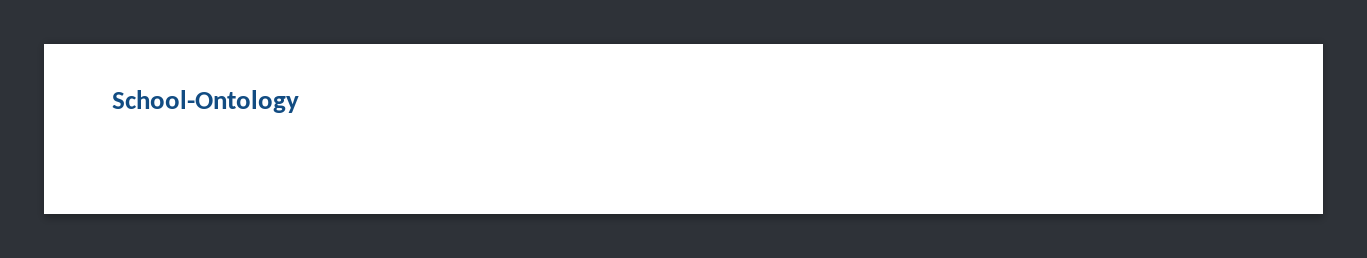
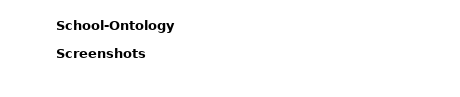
+ Screenshots

